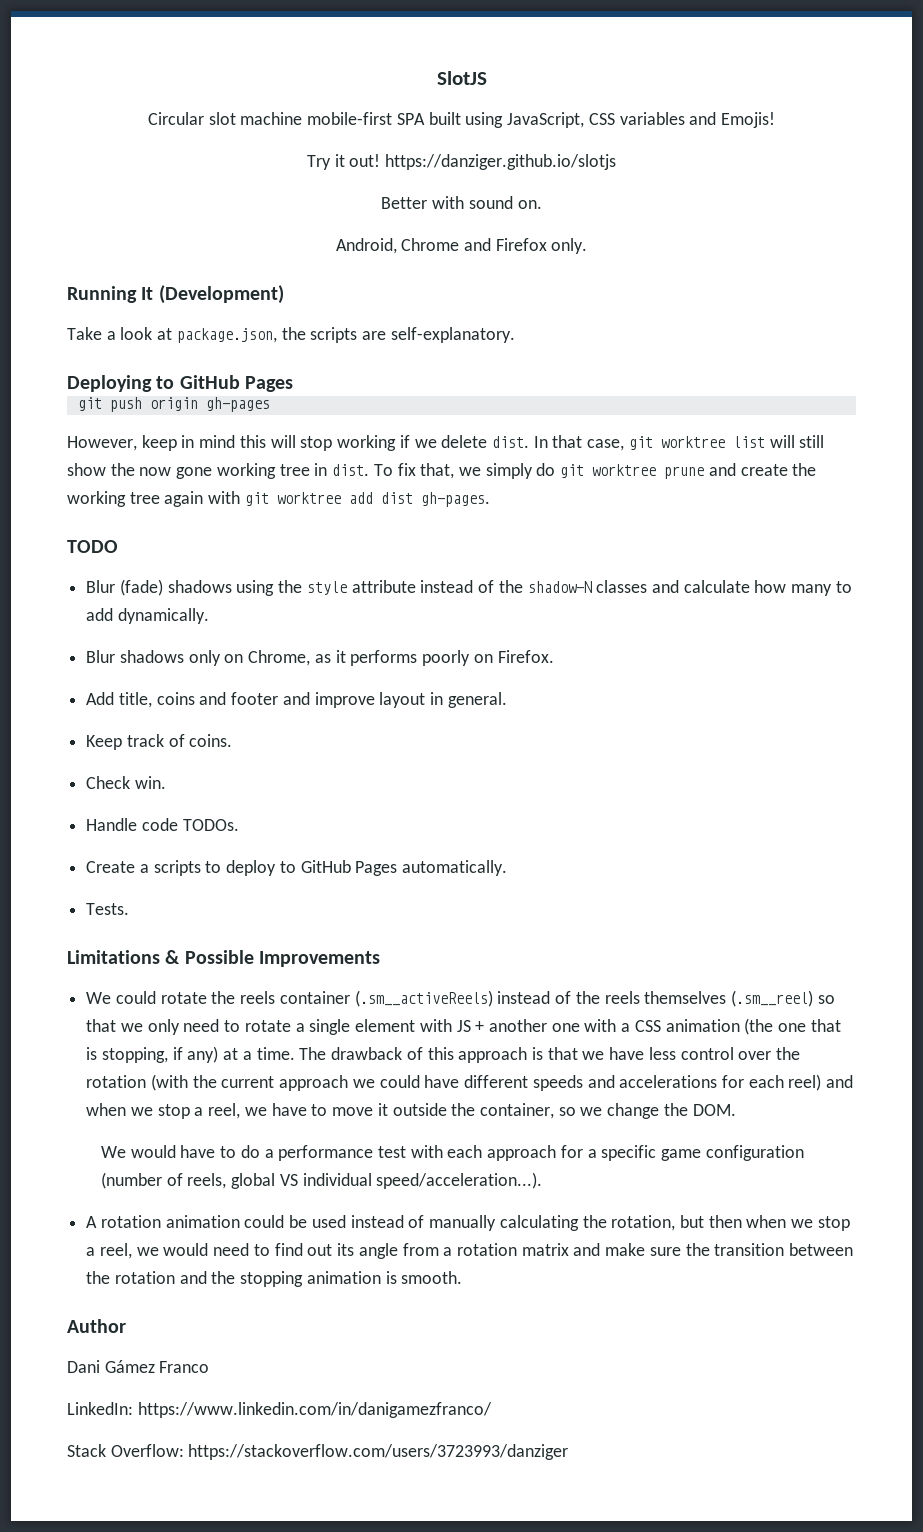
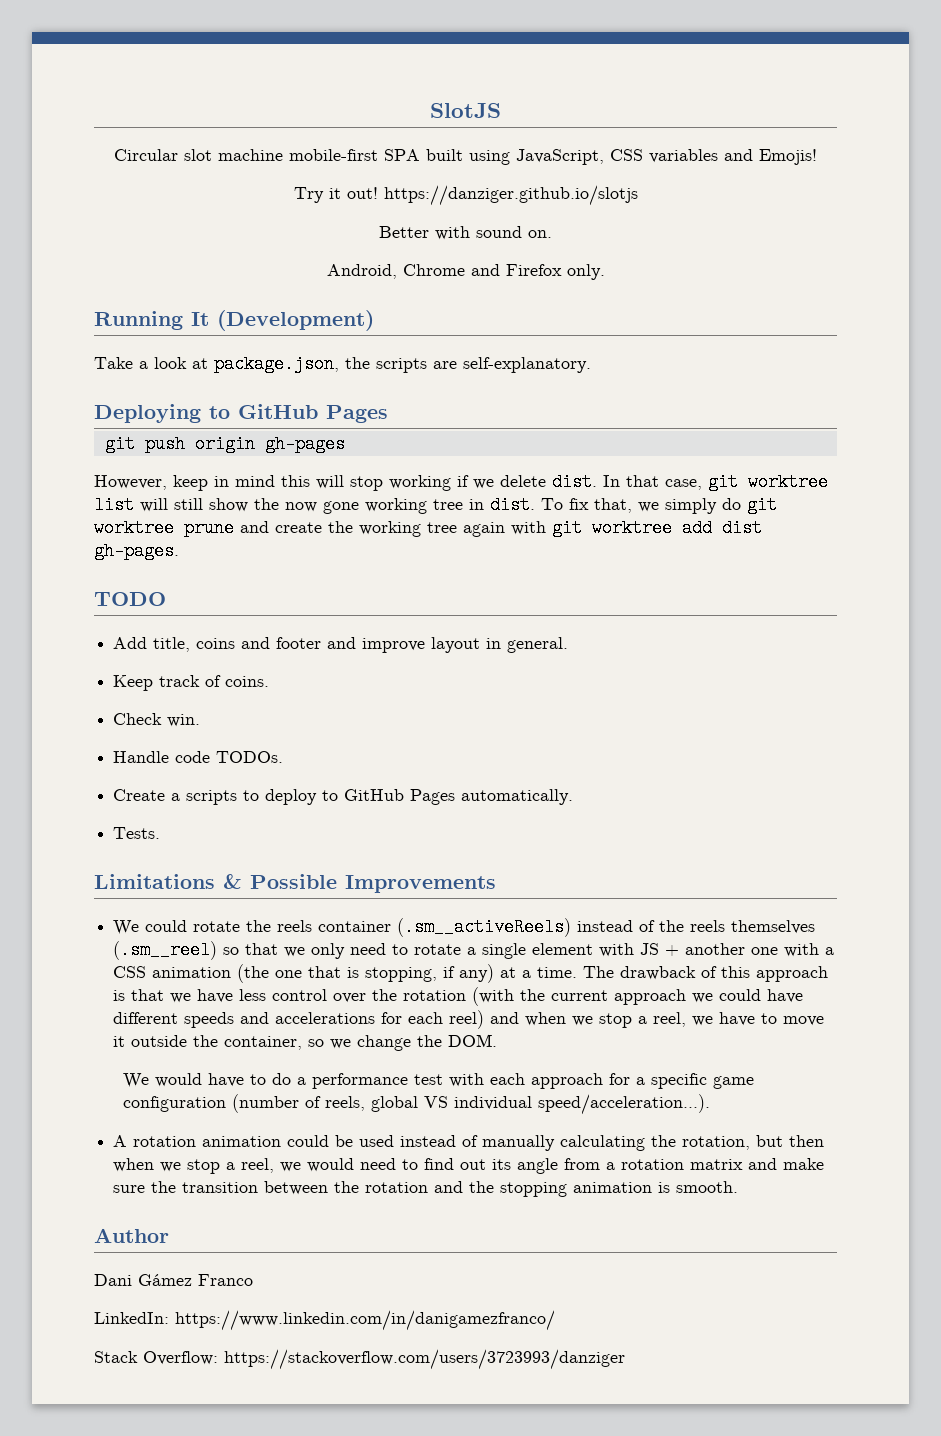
- Blur (fade) shadows using the style attribute instead of the shadow-N classes and calculate how many to add dynamically.
- Blur shadows only on Chrome, as it performs poorly on Firefox.

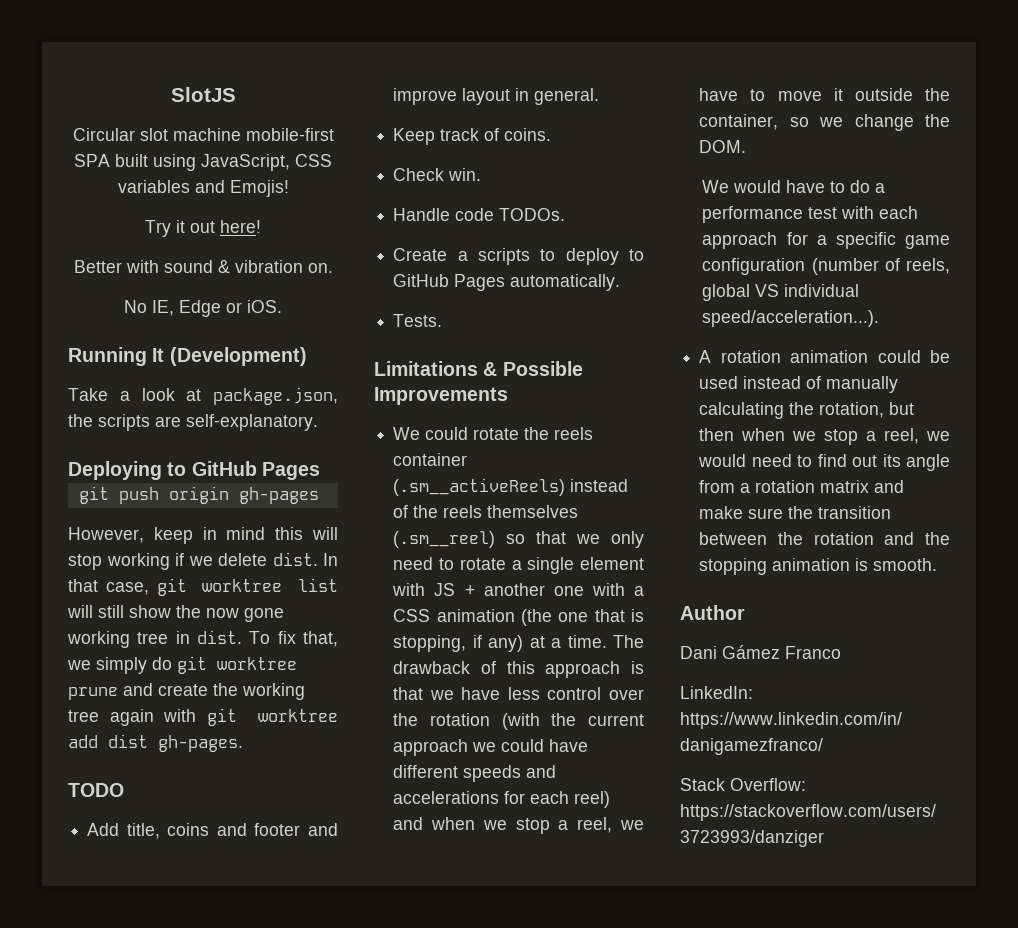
- Try it out! https://danziger.github.io/slotjs
+ Try it out here!
- Better with sound on.
+ Better with sound & vibration on.
- Android, Chrome and Firefox only.
+ No IE, Edge or iOS.

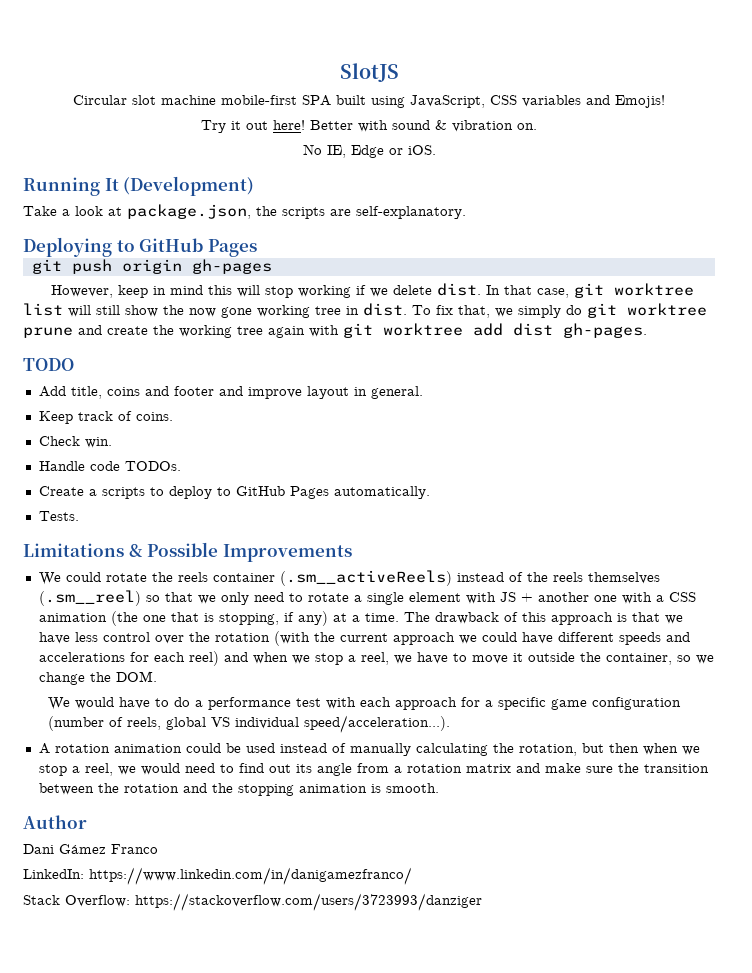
- Try it out here!
- Better with sound & vibration on.
+ Try it out here! Better with sound & vibration on.

